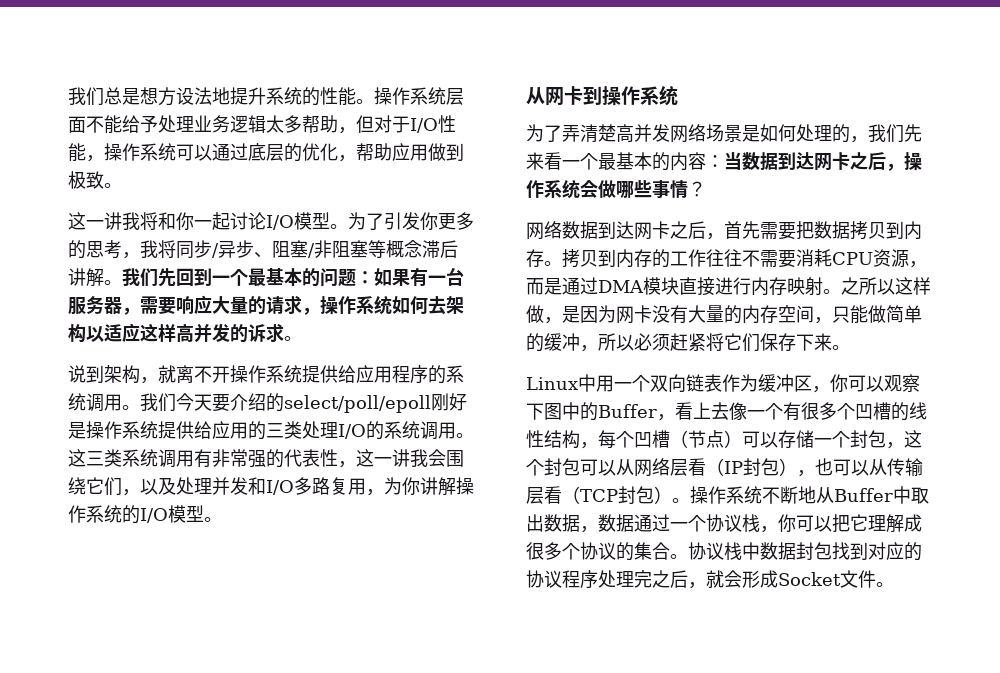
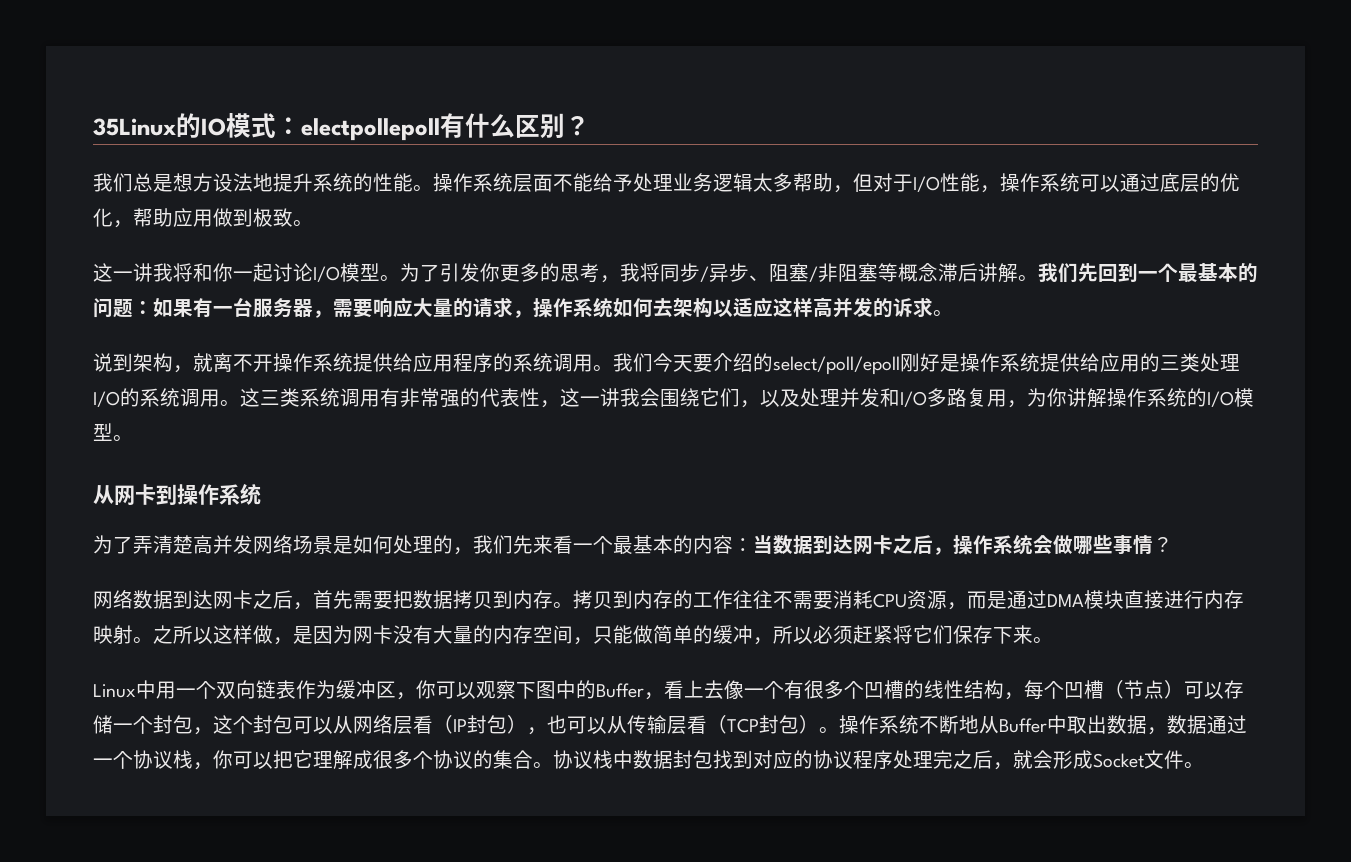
+ 35Linux的IO模式：electpollepoll有什么区别？

